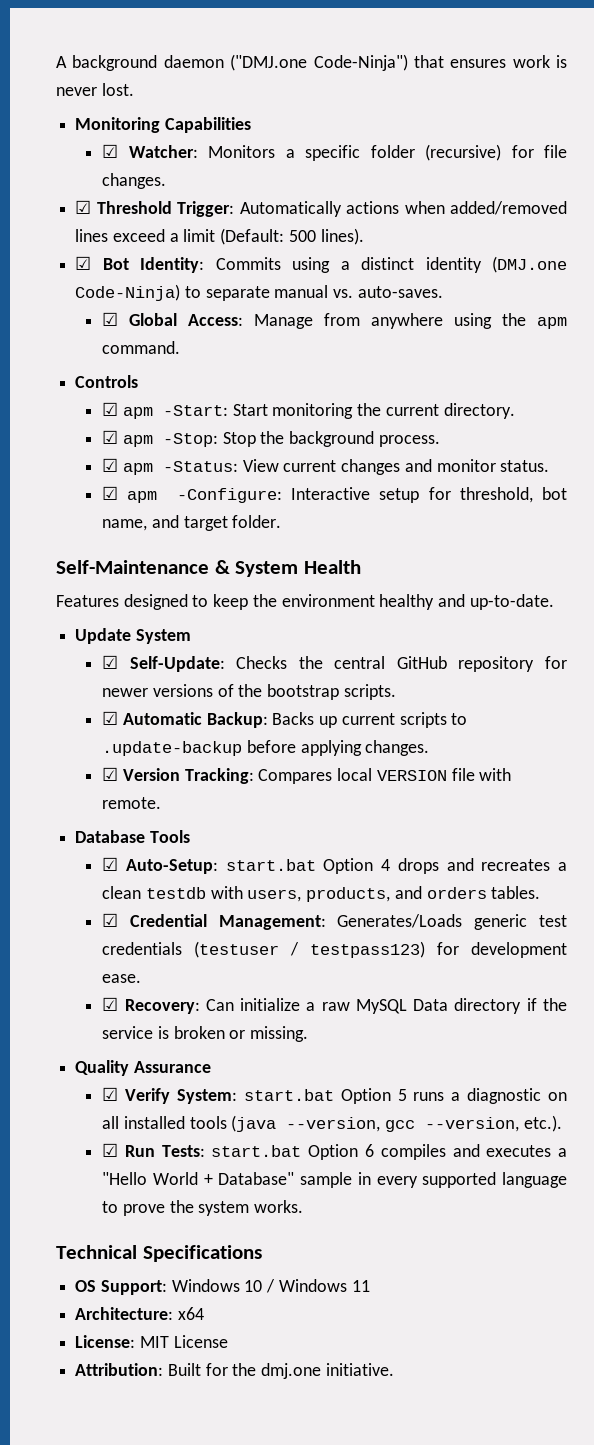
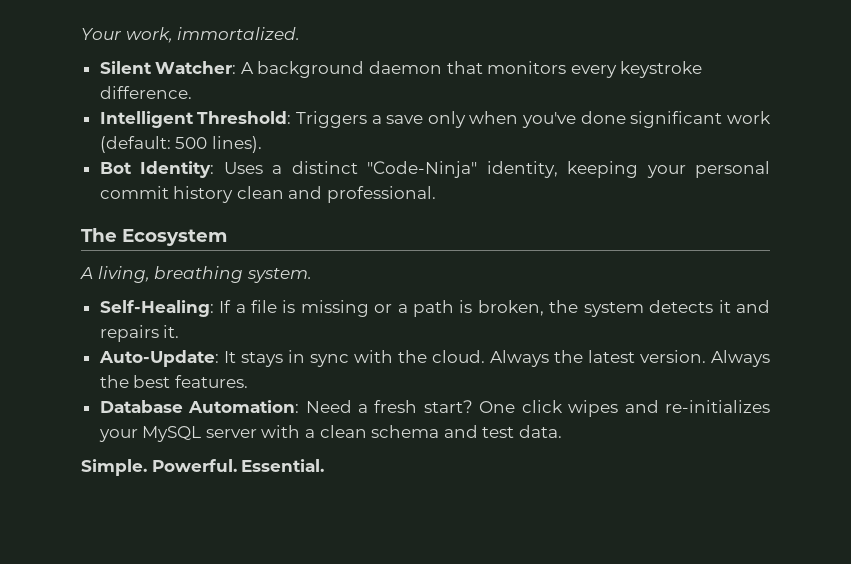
- A background daemon ("DMJ.one Code-Ninja") that ensures work is never lost.
- Monitoring Capabilities
- ☑ Watcher: Monitors a specific folder (recursive) for file changes.
- ☑ Threshold Trigger: Automatically actions when added/removed lines exceed a limit (Default: 500 lines).
+ Your work, immortalized.
+ Silent Watcher: A background daemon that monitors every keystroke difference.
+ Intelligent Threshold: Triggers a save only when you've done significant work (default: 500 lines).
- ☑ Bot Identity: Commits using a distinct identity (DMJ.one Code-Ninja) to separate manual vs. auto-saves.
- ☑ Global Access: Manage from anywhere using the apm command.
- Controls
- ☑ apm -Start: Start monitoring the current directory.
- ☑ apm -Stop: Stop the background process.
- ☑ apm -Status: View current changes and monitor status.
- ☑ apm -Configure: Interactive setup for threshold, bot name, and target folder.
- Self-Maintenance & System Health
- Features designed to keep the environment healthy and up-to-date.
- Update System
- ☑ Self-Update: Checks the central GitHub repository for newer versions of the bootstrap scripts.
- ☑ Automatic Backup: Backs up current scripts to .update-backup before applying changes.
- ☑ Version Tracking: Compares local VERSION file with remote.
- Database Tools
- ☑ Auto-Setup: start.bat Option 4 drops and recreates a clean testdb with users, products, and orders tables.
- ☑ Credential Management: Generates/Loads generic test credentials (testuser / testpass123) for development ease.
- ☑ Recovery: Can initialize a raw MySQL Data directory if the service is broken or missing.
- Quality Assurance
- ☑ Verify System: start.bat Option 5 runs a diagnostic on all installed tools (java --version, gcc --version, etc.).
- ☑ Run Tests: start.bat Option 6 compiles and executes a "Hello World + Database" sample in every supported language to prove the system works.
- Technical Specifications
- OS Support: Windows 10 / Windows 11
- Architecture: x64
- License: MIT License
- Attribution: Built for the dmj.one initiative.
+ Bot Identity: Uses a distinct "Code-Ninja" identity, keeping your personal commit history clean and professional.
+ The Ecosystem
+ A living, breathing system.
+ Self-Healing: If a file is missing or a path is broken, the system detects it and repairs it.
+ Auto-Update: It stays in sync with the cloud. Always the latest version. Always the best features.
+ Database Automation: Need a fresh start? One click wipes and re-initializes your MySQL server with a clean schema and test data.
+ Simple. Powerful. Essential.

